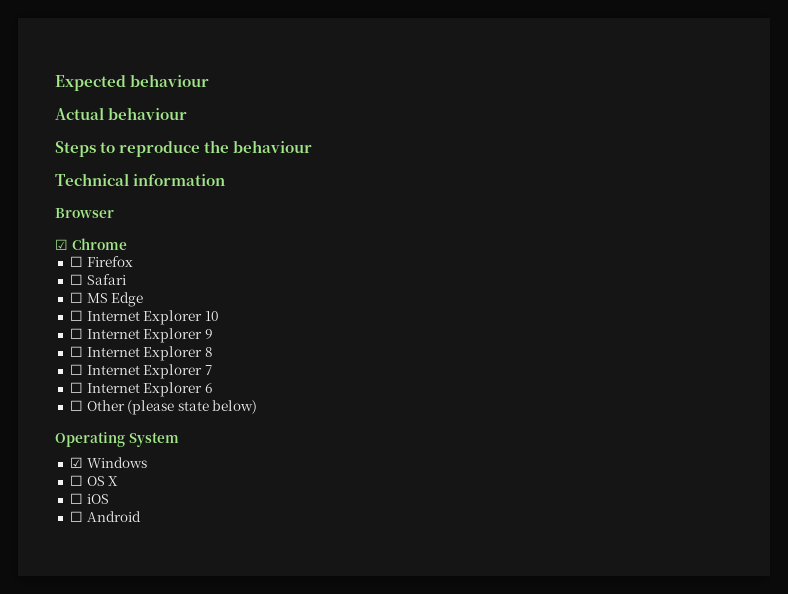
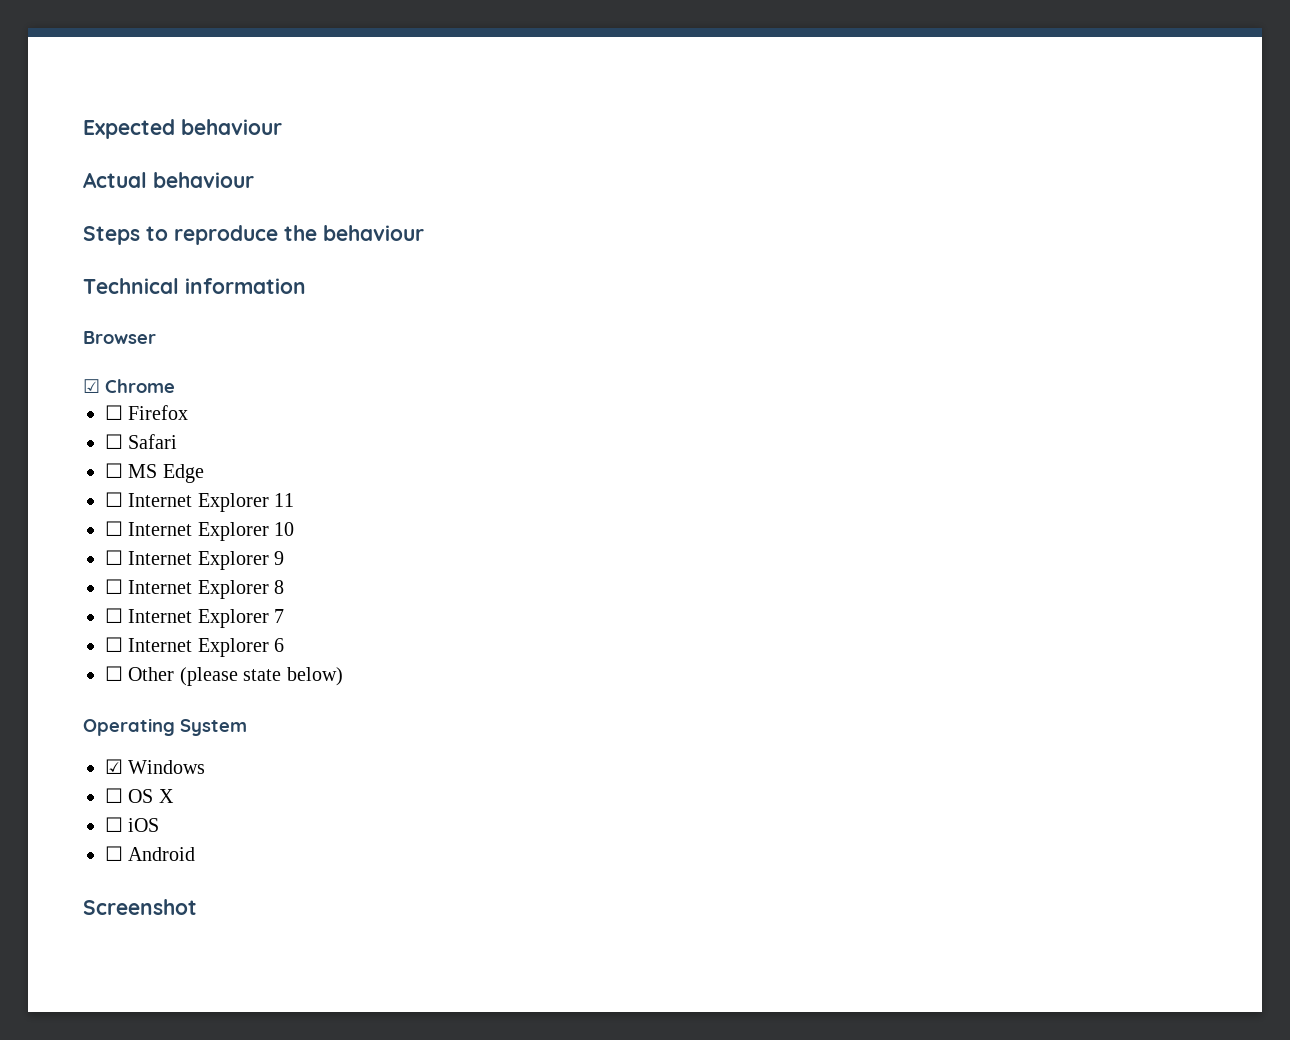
+ ☐ Internet Explorer 11
+ Screenshot

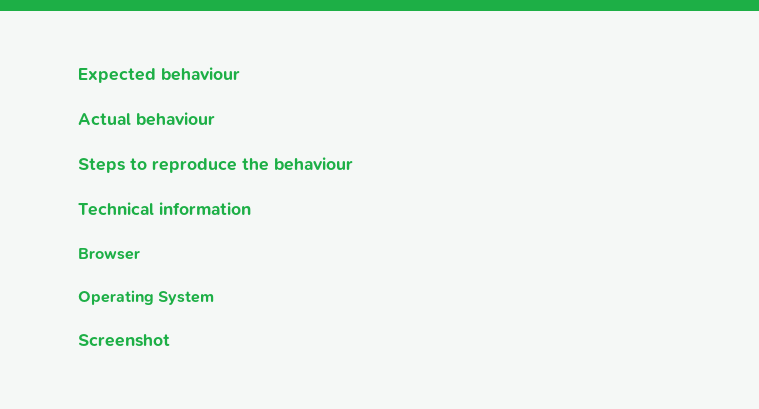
- ☑ Chrome
- ☐ Firefox
- ☐ Safari
- ☐ MS Edge
- ☐ Internet Explorer 11
- ☐ Internet Explorer 10
- ☐ Internet Explorer 9
- ☐ Internet Explorer 8
- ☐ Internet Explorer 7
- ☐ Internet Explorer 6
- ☐ Other (please state below)
  Operating System
- ☑ Windows
- ☐ OS X
- ☐ iOS
- ☐ Android

